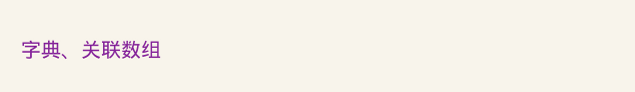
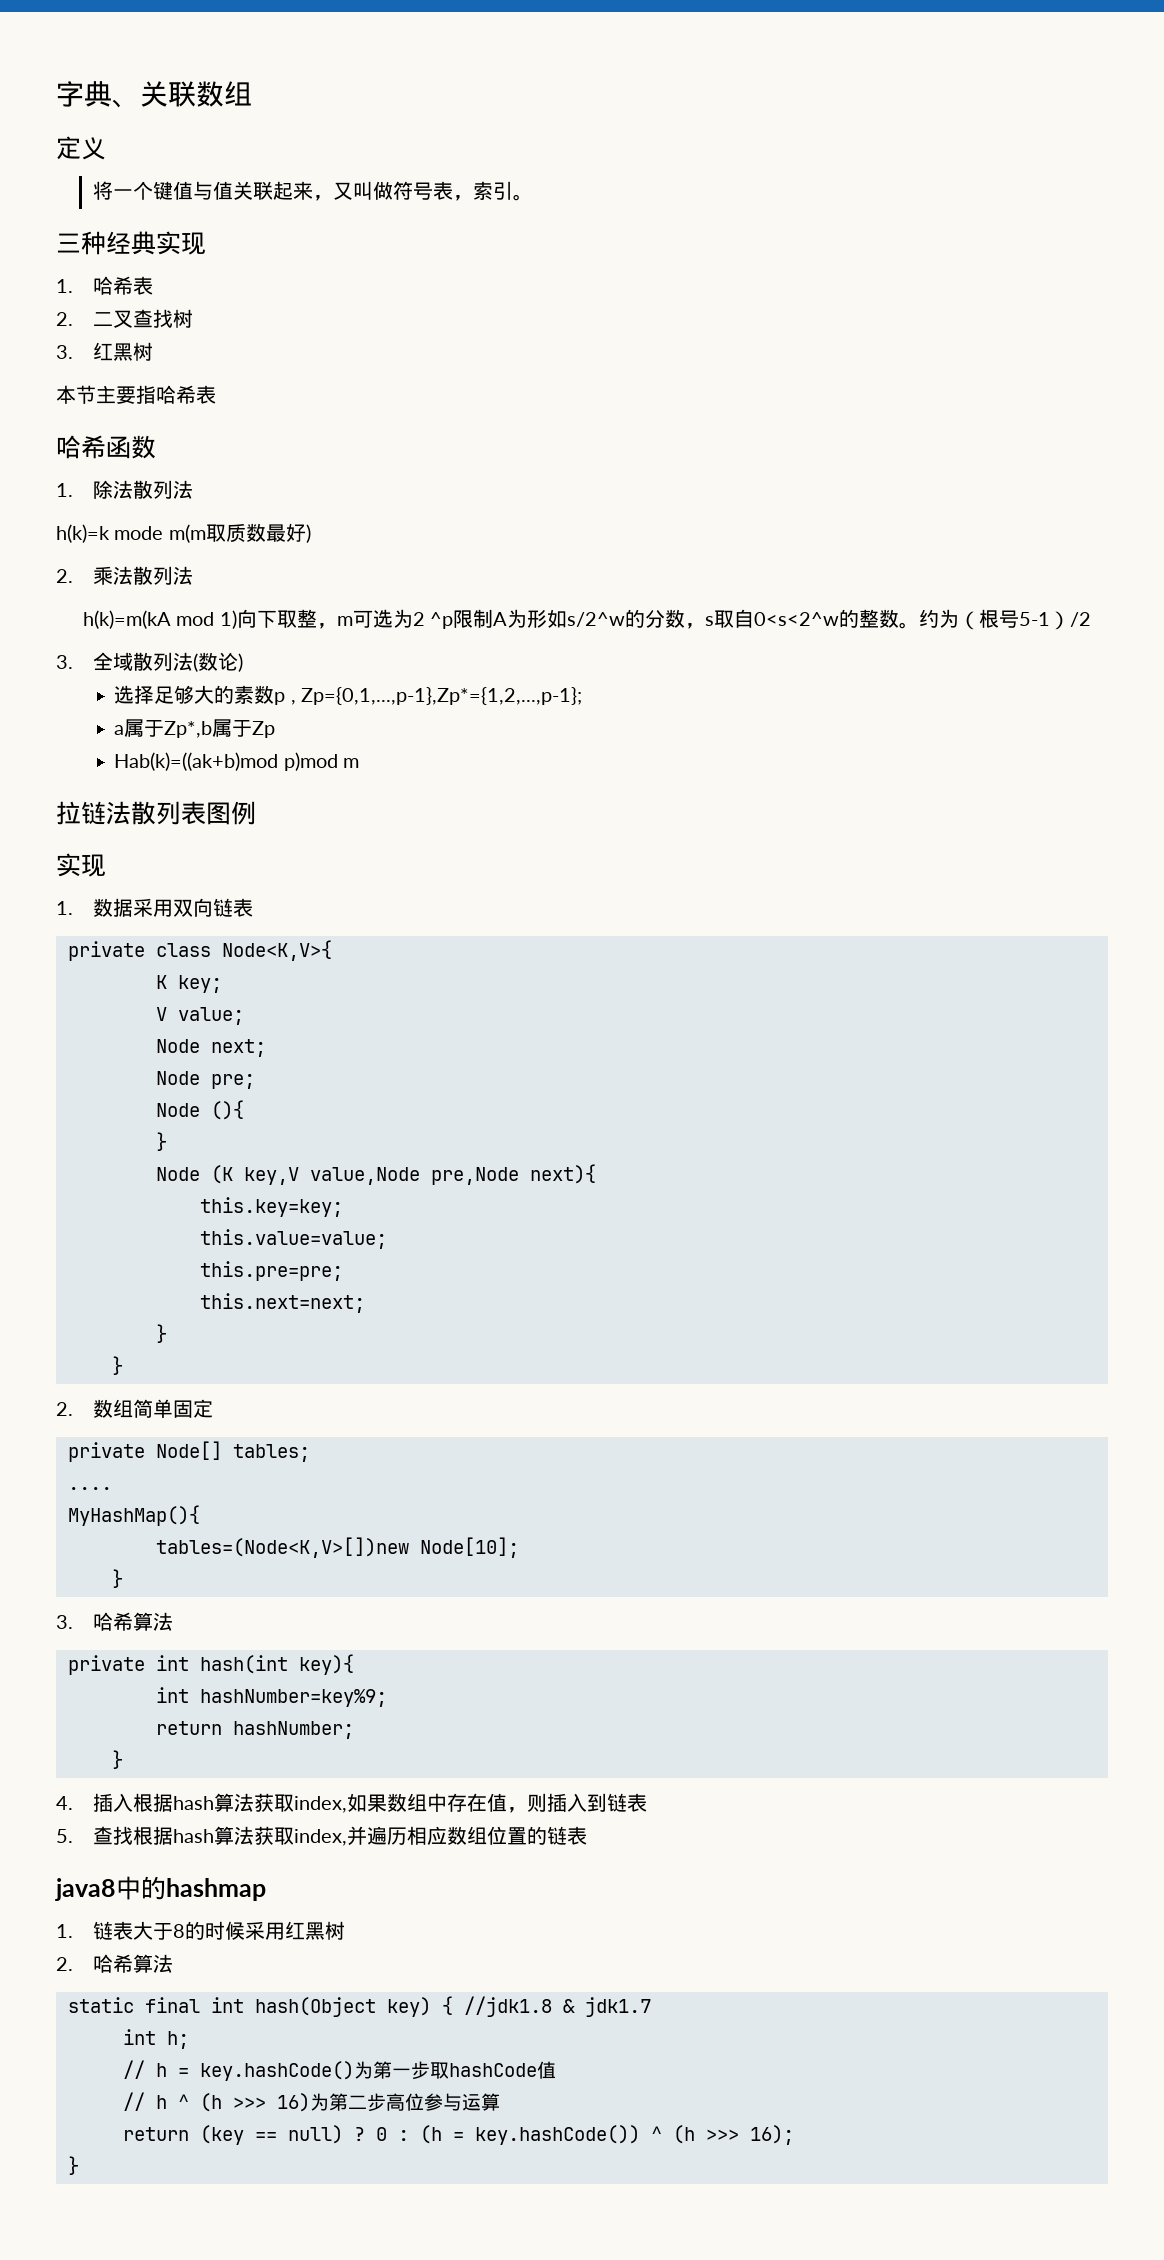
+ 定义
+ 将一个键值与值关联起来，又叫做符号表，索引。
+ 三种经典实现
+ 1.哈希表
+ 2.二叉查找树
+ 3.红黑树
+ 本节主要指哈希表
+ 哈希函数
+ 1.除法散列法
+ h(k)=k mode m(m取质数最好)
+ 2.乘法散列法
+ h(k)=m(kA mod 1)向下取整，m可选为2 ^p限制A为形如s/2^w的分数，s取自0<s<2^w的整数。约为（根号5-1）/2
+ 3.全域散列法(数论)
+ 选择足够大的素数p , Zp={0,1,...,p-1},Zp*={1,2,...,p-1};
+ a属于Zp*,b属于Zp
+ Hab(k)=((ak+b)mod p)mod m
+ 拉链法散列表图例
+ 实现
+ 1.数据采用双向链表
+ private class Node<K,V>{
+ K key;
+ V value;
+ Node next;
+ Node pre;
+ Node (){
+ }
+ Node (K key,V value,Node pre,Node next){
+ this.key=key;
+ this.value=value;
+ this.pre=pre;
+ this.next=next;
+ }
+ }
+ 2.数组简单固定
+ private Node[] tables;
+ ....
+ MyHashMap(){
+ tables=(Node<K,V>[])new Node[10];
+ }
+ 3.哈希算法
+ private int hash(int key){
+ int hashNumber=key%9;
+ return hashNumber;
+ }
+ 4.插入根据hash算法获取index,如果数组中存在值，则插入到链表
+ 5.查找根据hash算法获取index,并遍历相应数组位置的链表
+ java8中的hashmap
+ 1.链表大于8的时候采用红黑树
+ 2.哈希算法
+ static final int hash(Object key) { //jdk1.8 & jdk1.7
+ int h;
+ // h = key.hashCode()为第一步取hashCode值
+ // h ^ (h >>> 16)为第二步高位参与运算
+ return (key == null) ? 0 : (h = key.hashCode()) ^ (h >>> 16);
+ }

